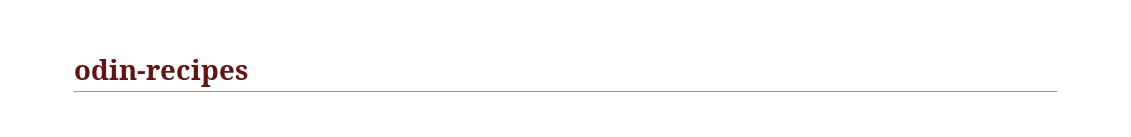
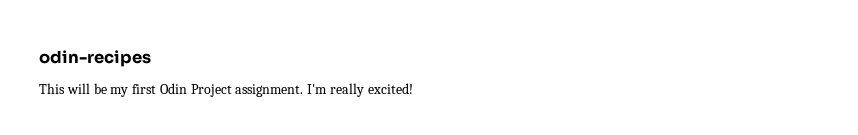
+ This will be my first Odin Project assignment. I'm really excited!

